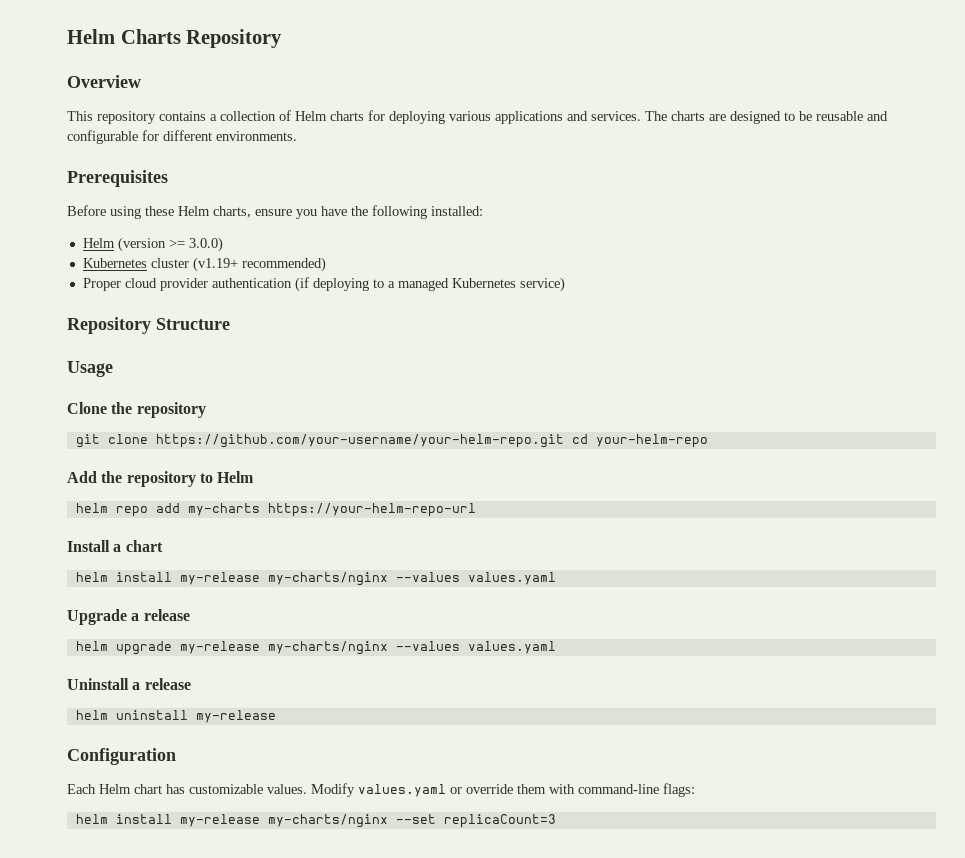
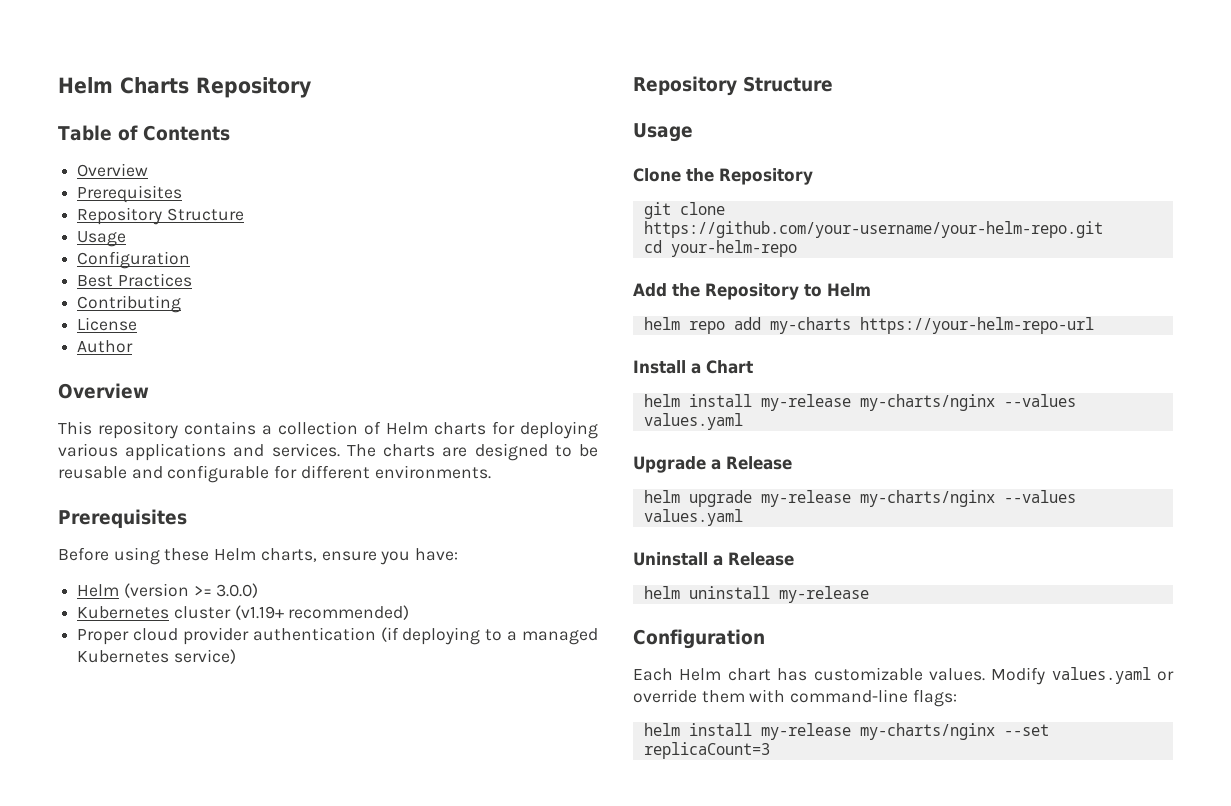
+ Table of Contents
+ Overview
+ Prerequisites
+ Repository Structure
+ Usage
+ Configuration
+ Best Practices
+ Contributing
+ License
+ Author
- Before using these Helm charts, ensure you have the following installed:
+ Before using these Helm charts, ensure you have:
- Clone the repository
+ Clone the Repository
- git clone https://github.com/your-username/your-helm-repo.git cd your-helm-repo
+ git clone https://github.com/your-username/your-helm-repo.git
+ cd your-helm-repo
- Add the repository to Helm
+ Add the Repository to Helm
- Install a chart
+ Install a Chart
- Upgrade a release
+ Upgrade a Release
- Uninstall a release
+ Uninstall a Release

